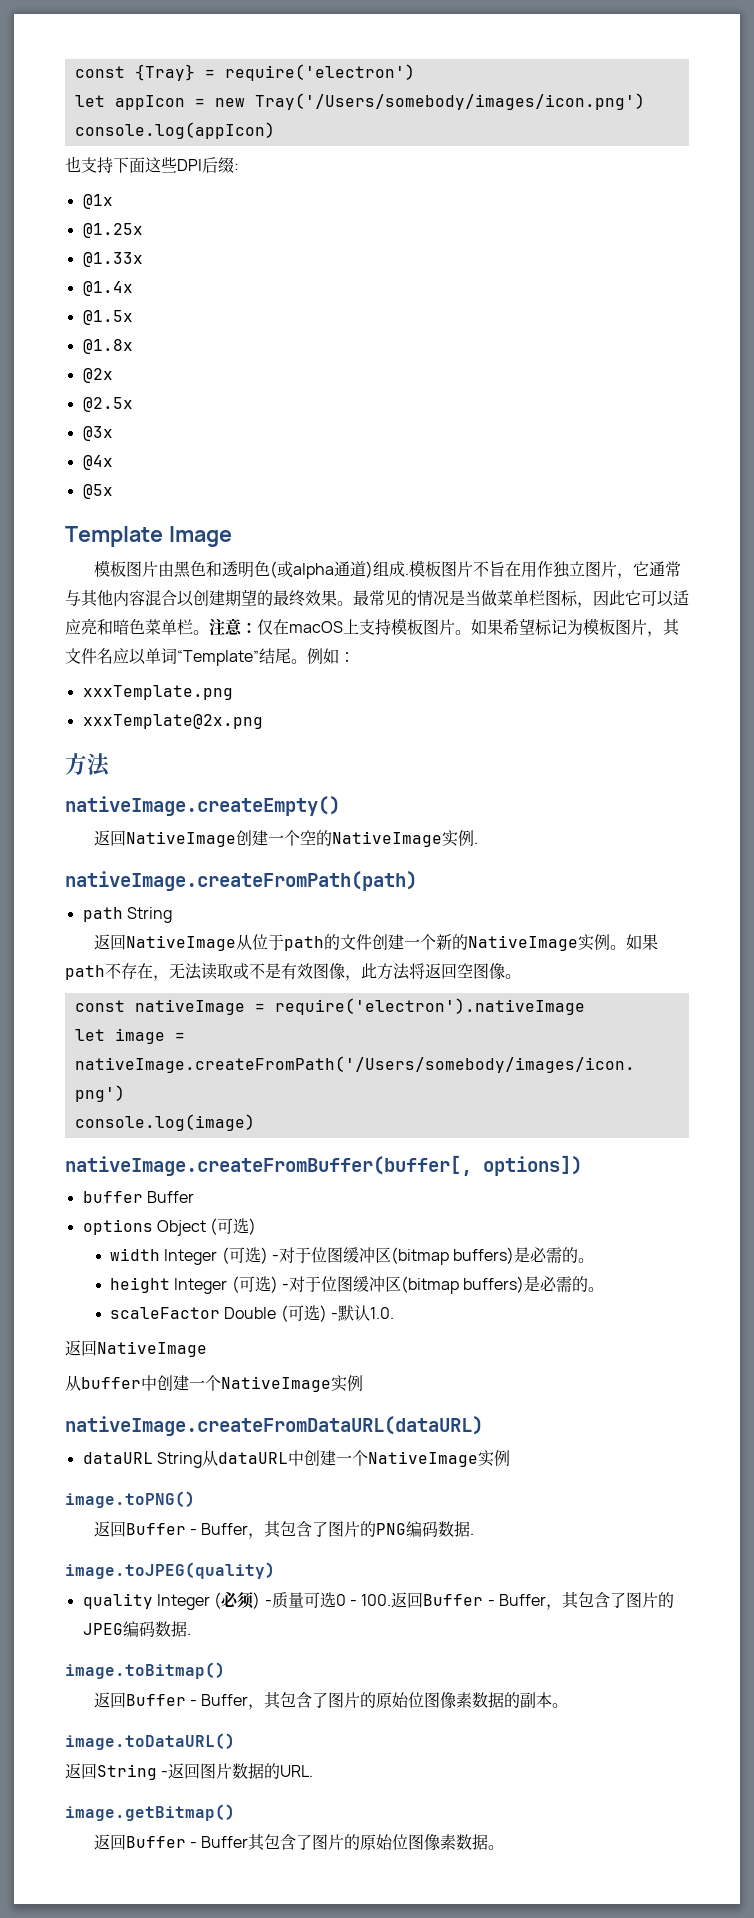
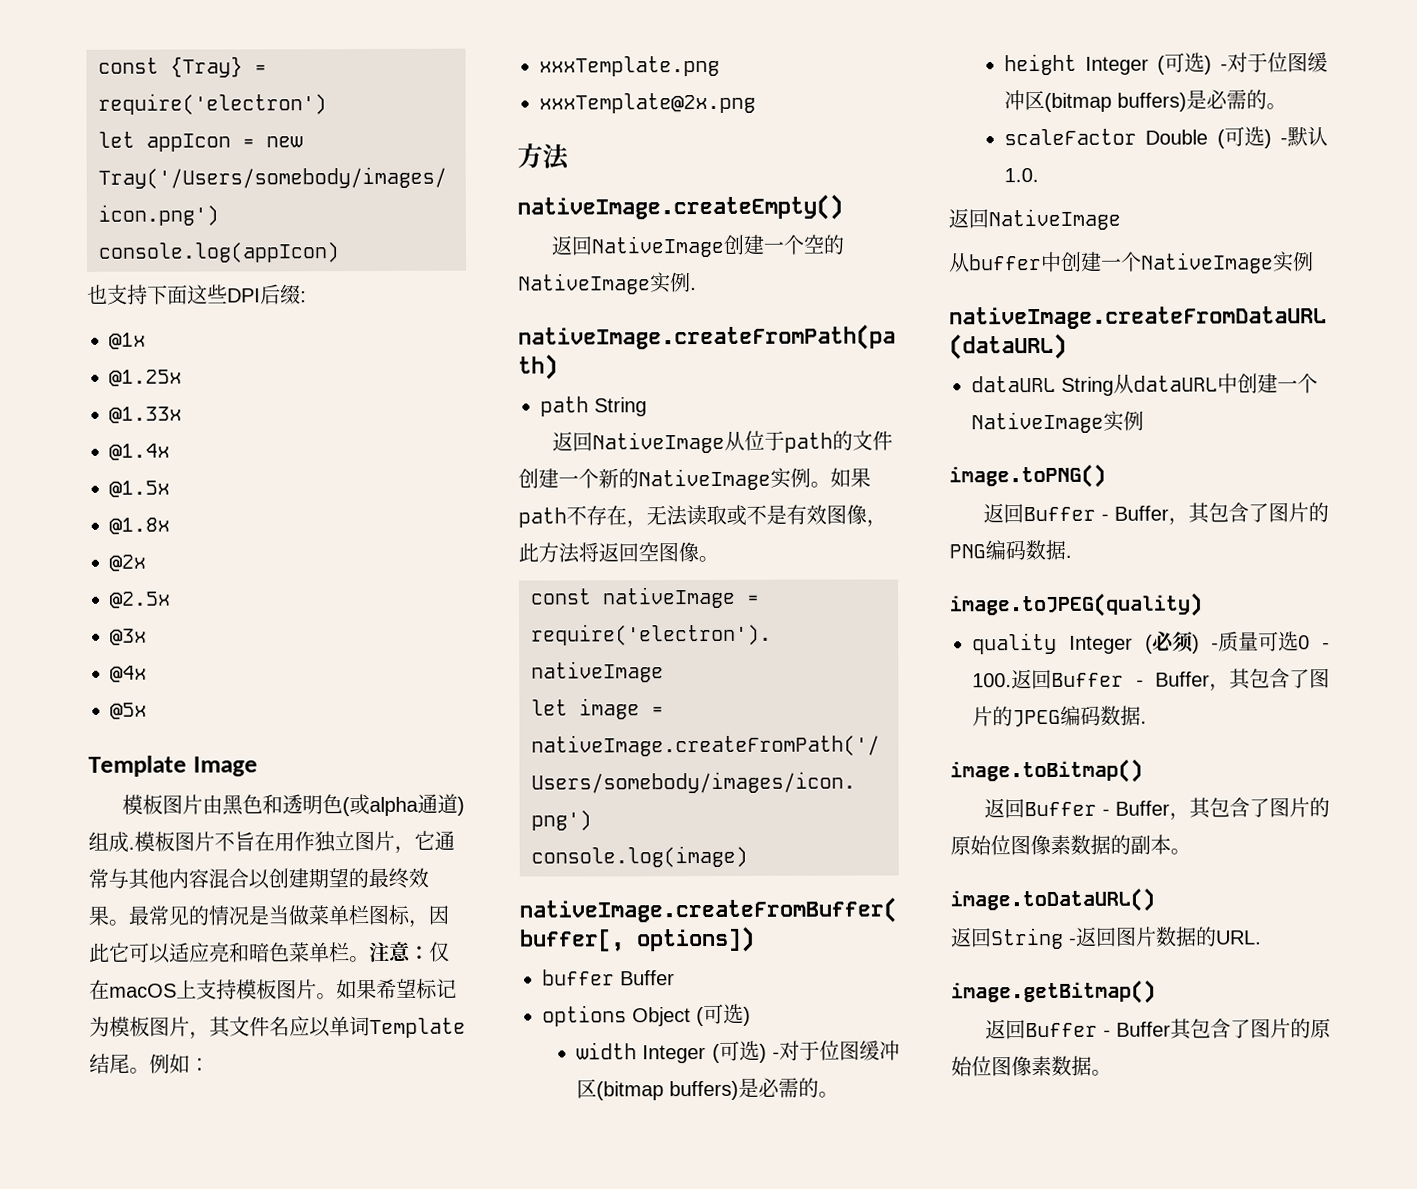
- 如果希望标记为模板图片，其文件名应以单词“Template”结尾。
+ 如果希望标记为模板图片，其文件名应以单词Template结尾。

